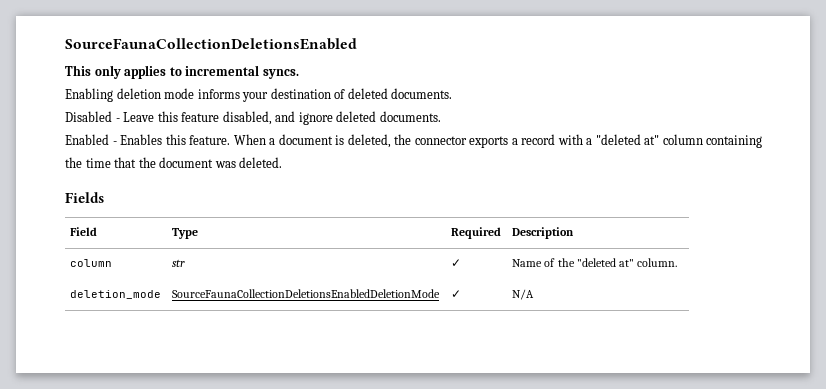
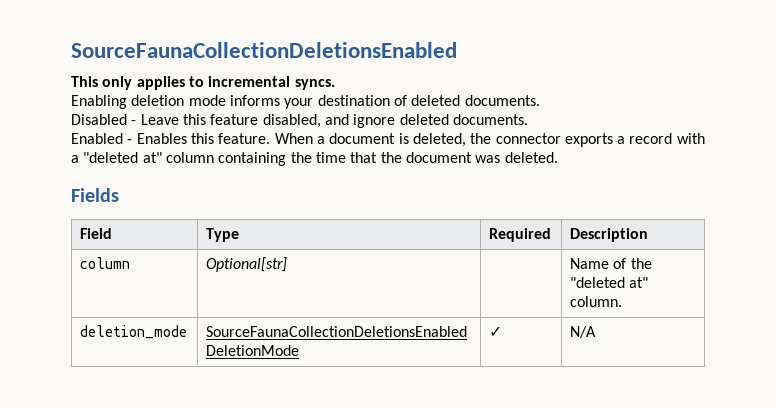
- column | str | ✓ | Name of the "deleted at" column.
+ column | Optional[str] | | Name of the "deleted at" column.

